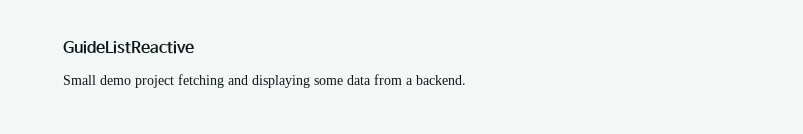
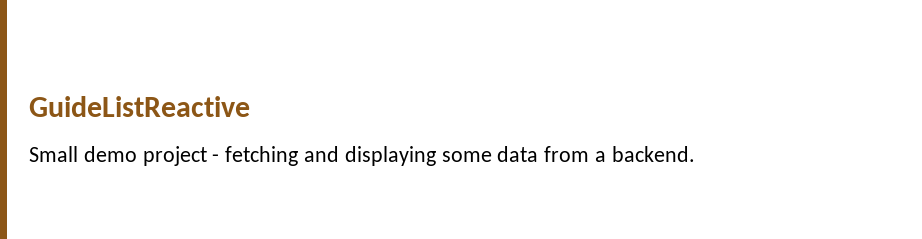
- Small demo project fetching and displaying some data from a backend.
+ Small demo project - fetching and displaying some data from a backend.

